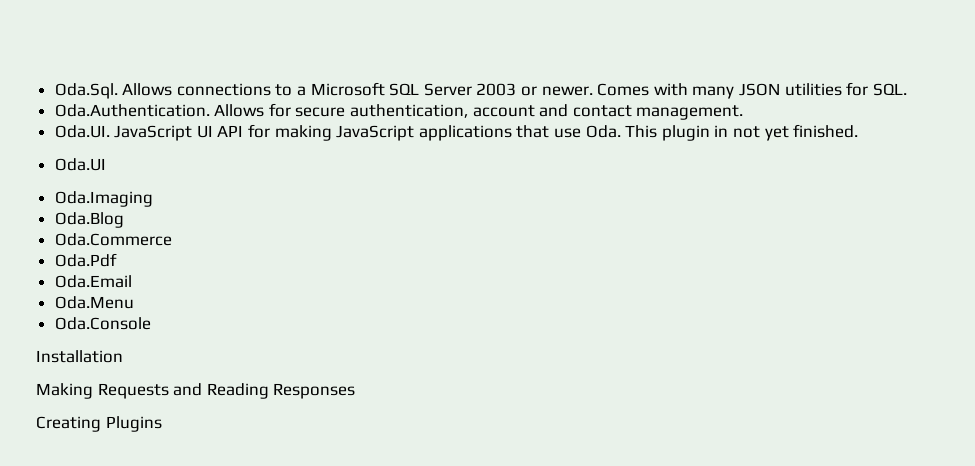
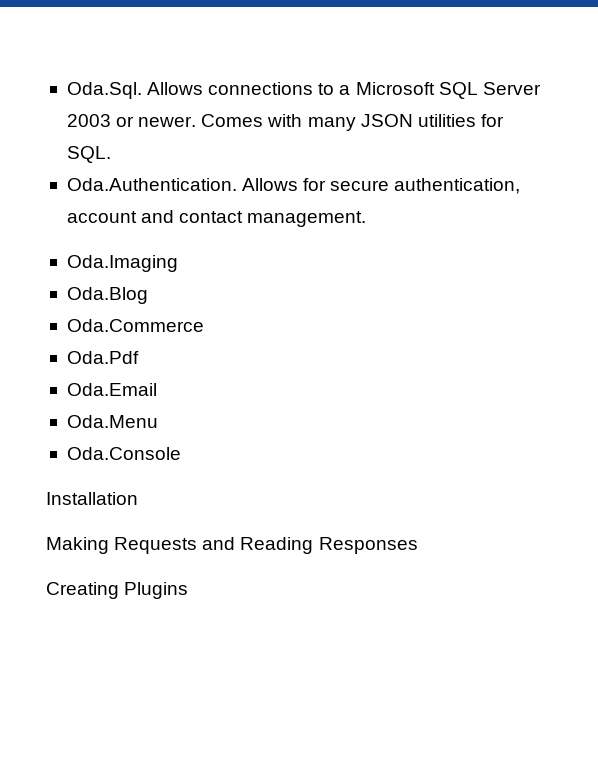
- Oda.UI. JavaScript UI API for making JavaScript applications that use Oda. This plugin in not yet finished.
- Oda.UI

